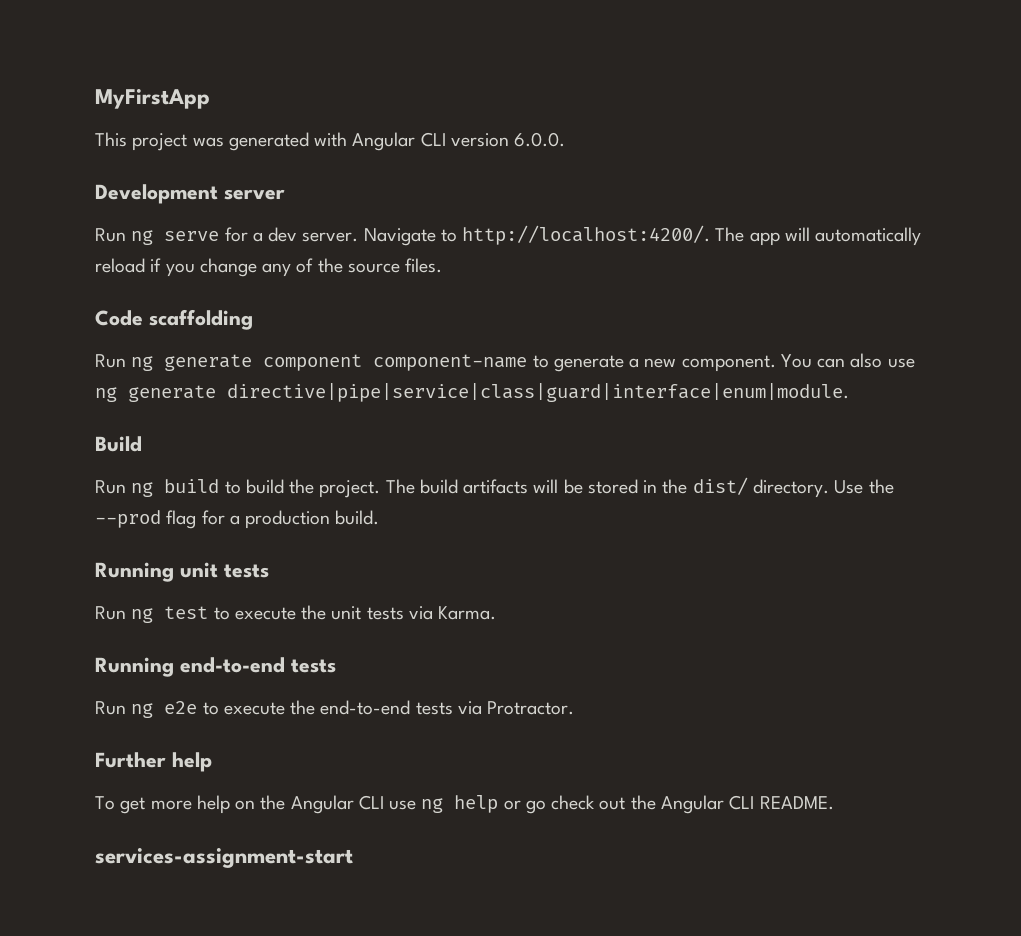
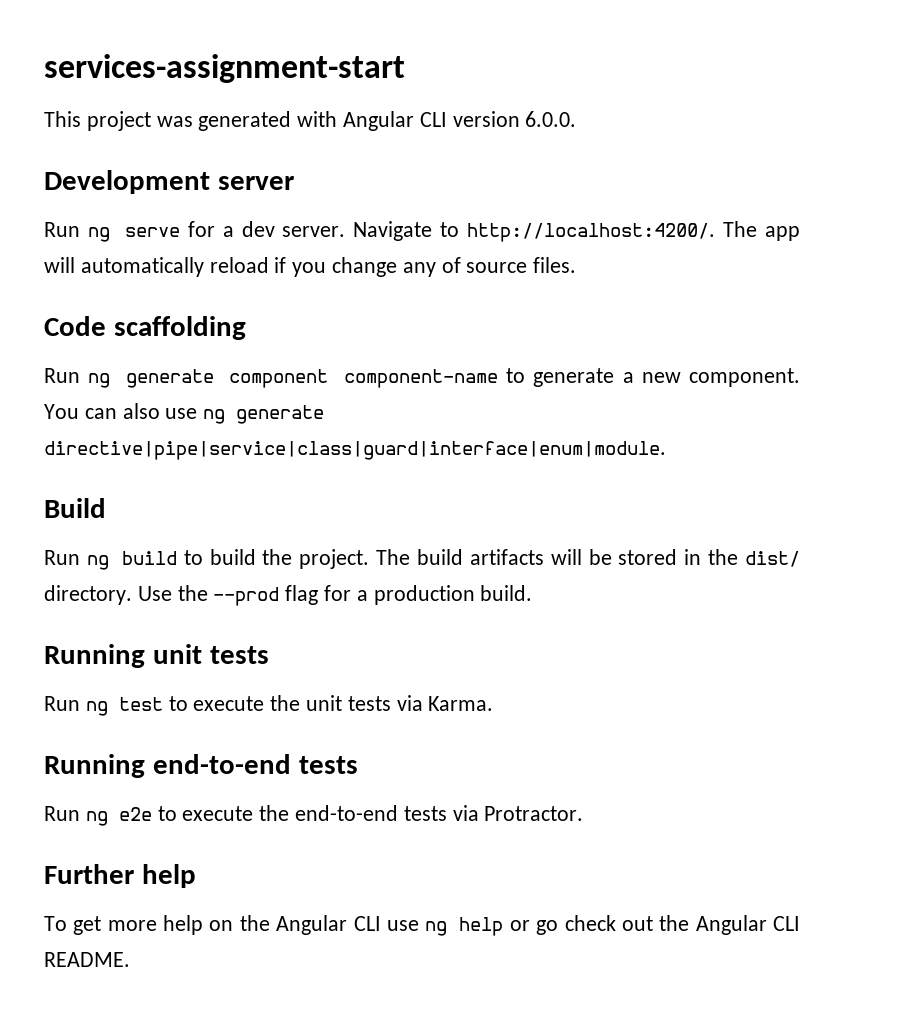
- MyFirstApp
+ services-assignment-start
- The app will automatically reload if you change any of the source files.
+ The app will automatically reload if you change any of source files.
- services-assignment-start

